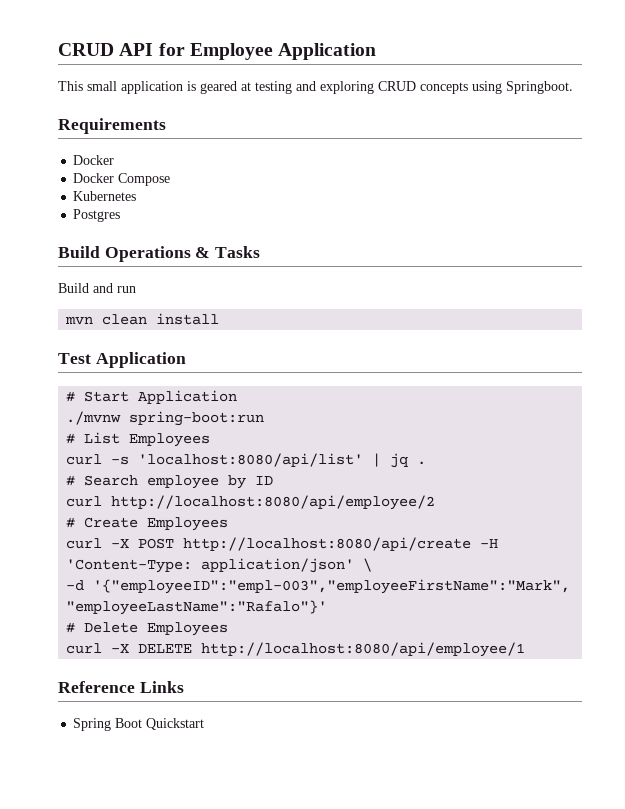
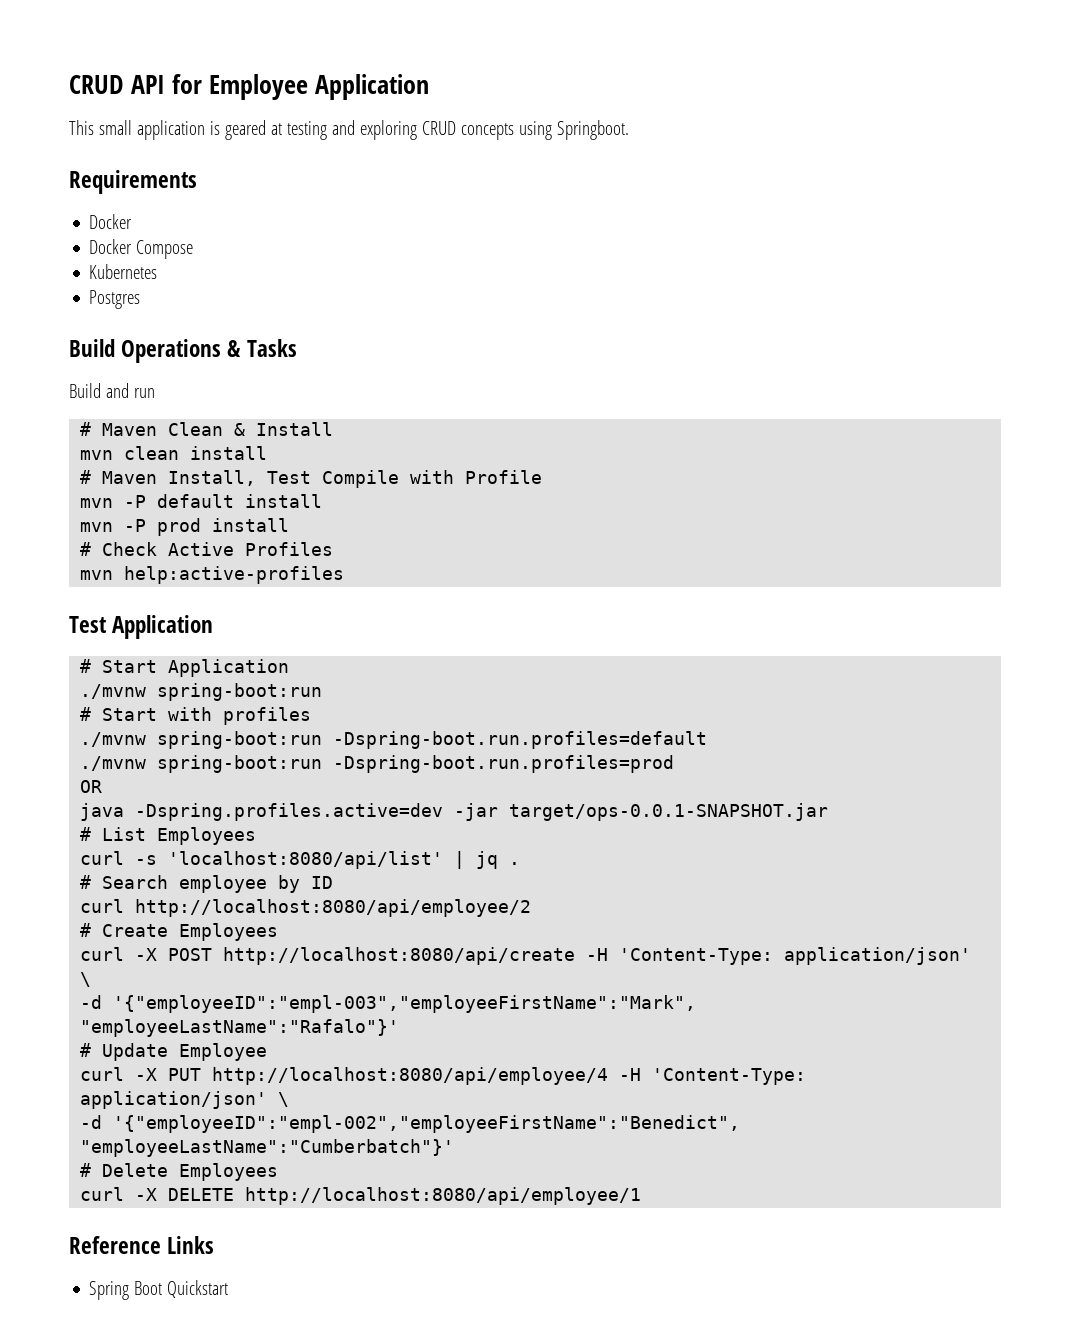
+ # Maven Clean & Install
  mvn clean install
+ # Maven Install, Test Compile with Profile
+ mvn -P default install
+ mvn -P prod install
+ # Check Active Profiles
+ mvn help:active-profiles
+ # Start with profiles
+ ./mvnw spring-boot:run -Dspring-boot.run.profiles=default
+ ./mvnw spring-boot:run -Dspring-boot.run.profiles=prod
+ OR
+ java -Dspring.profiles.active=dev -jar target/ops-0.0.1-SNAPSHOT.jar
+ # Update Employee
+ curl -X PUT http://localhost:8080/api/employee/4 -H 'Content-Type: application/json' \
+ -d '{"employeeID":"empl-002","employeeFirstName":"Benedict", "employeeLastName":"Cumberbatch"}'

